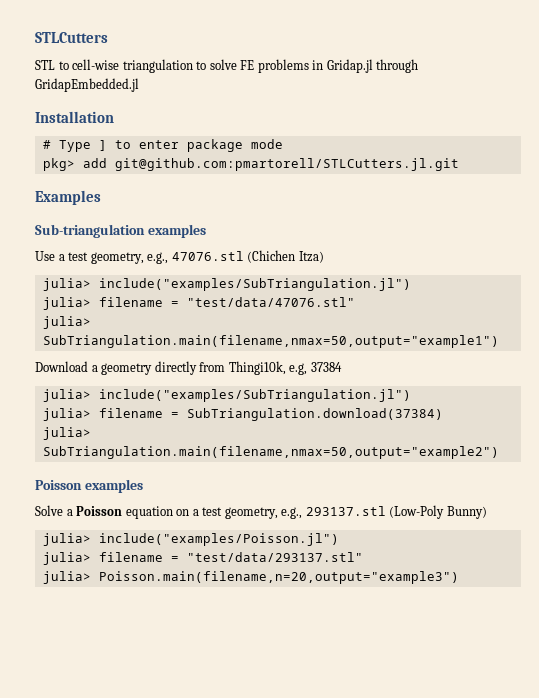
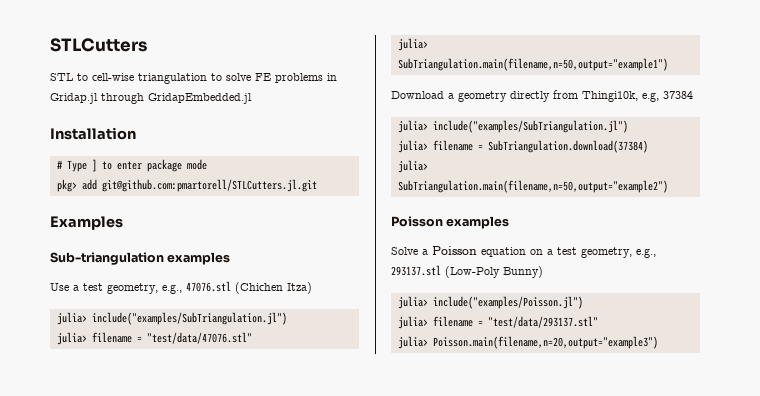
- julia> SubTriangulation.main(filename,nmax=50,output="example1")
+ julia> SubTriangulation.main(filename,n=50,output="example1")
- julia> SubTriangulation.main(filename,nmax=50,output="example2")
+ julia> SubTriangulation.main(filename,n=50,output="example2")

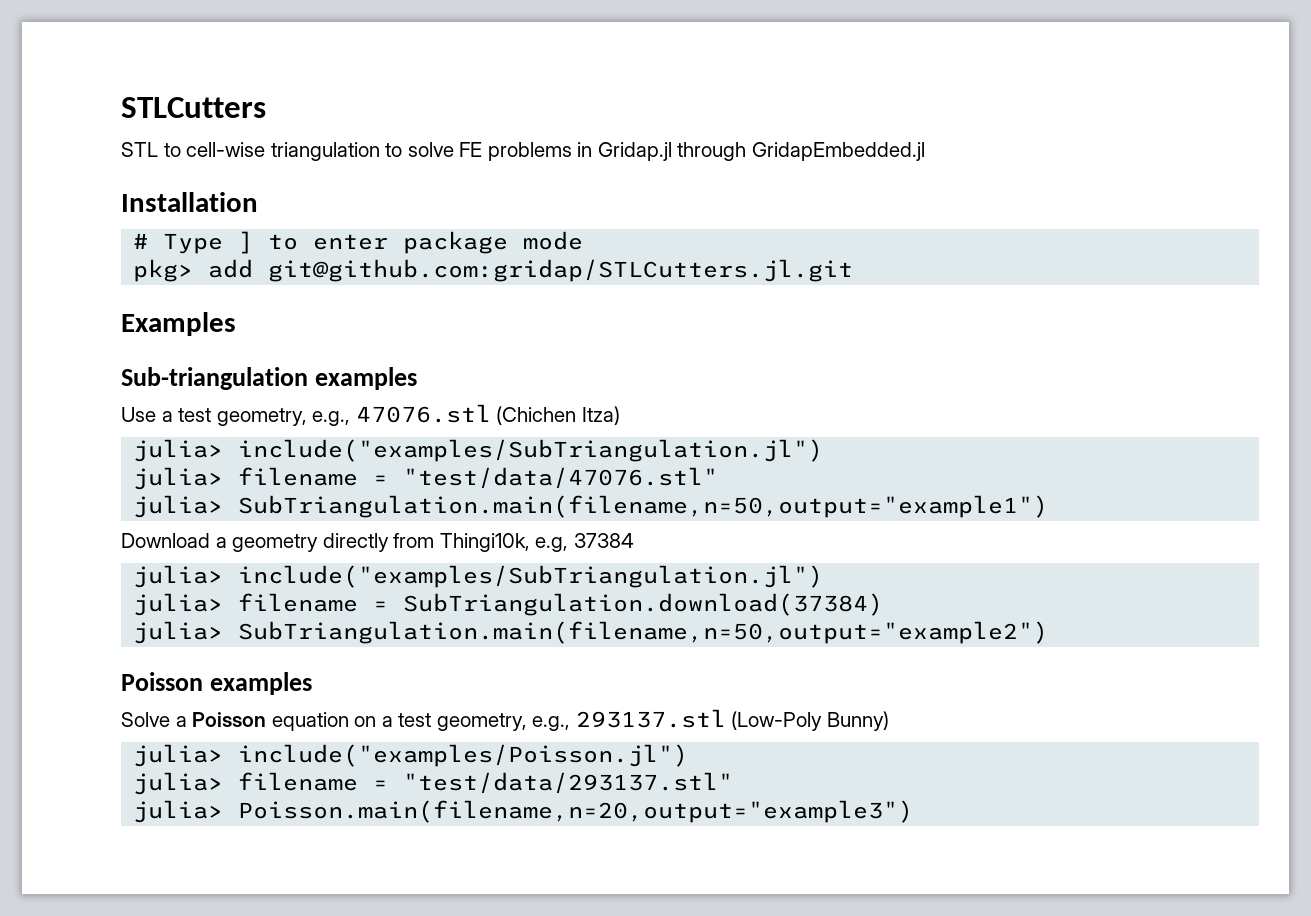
- pkg> add git@github.com:pmartorell/STLCutters.jl.git
+ pkg> add git@github.com:gridap/STLCutters.jl.git

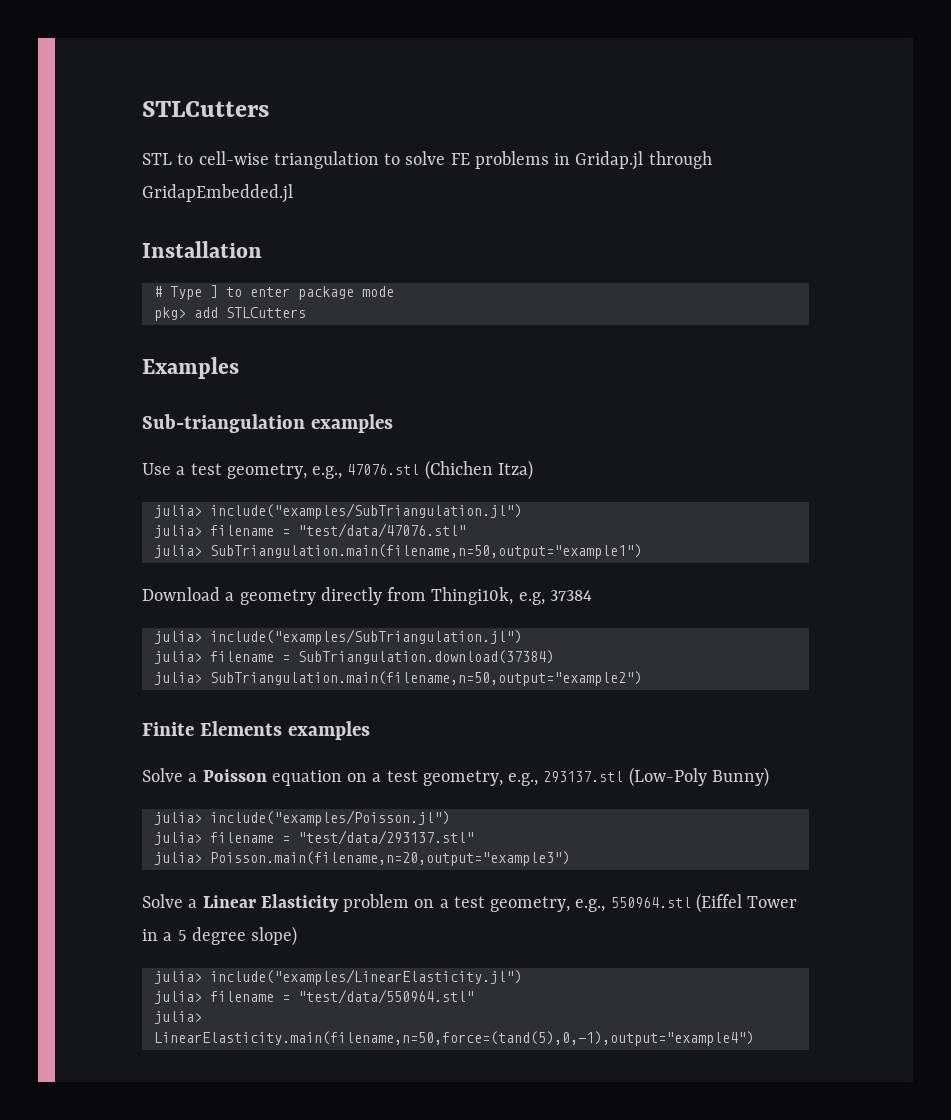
- pkg> add git@github.com:gridap/STLCutters.jl.git
+ pkg> add STLCutters
- Poisson examples
+ Finite Elements examples
+ Solve a Linear Elasticity problem on a test geometry, e.g., 550964.stl (Eiffel Tower in a 5 degree slope)
+ julia> include("examples/LinearElasticity.jl")
+ julia> filename = "test/data/550964.stl"
+ julia> LinearElasticity.main(filename,n=50,force=(tand(5),0,-1),output="example4")

